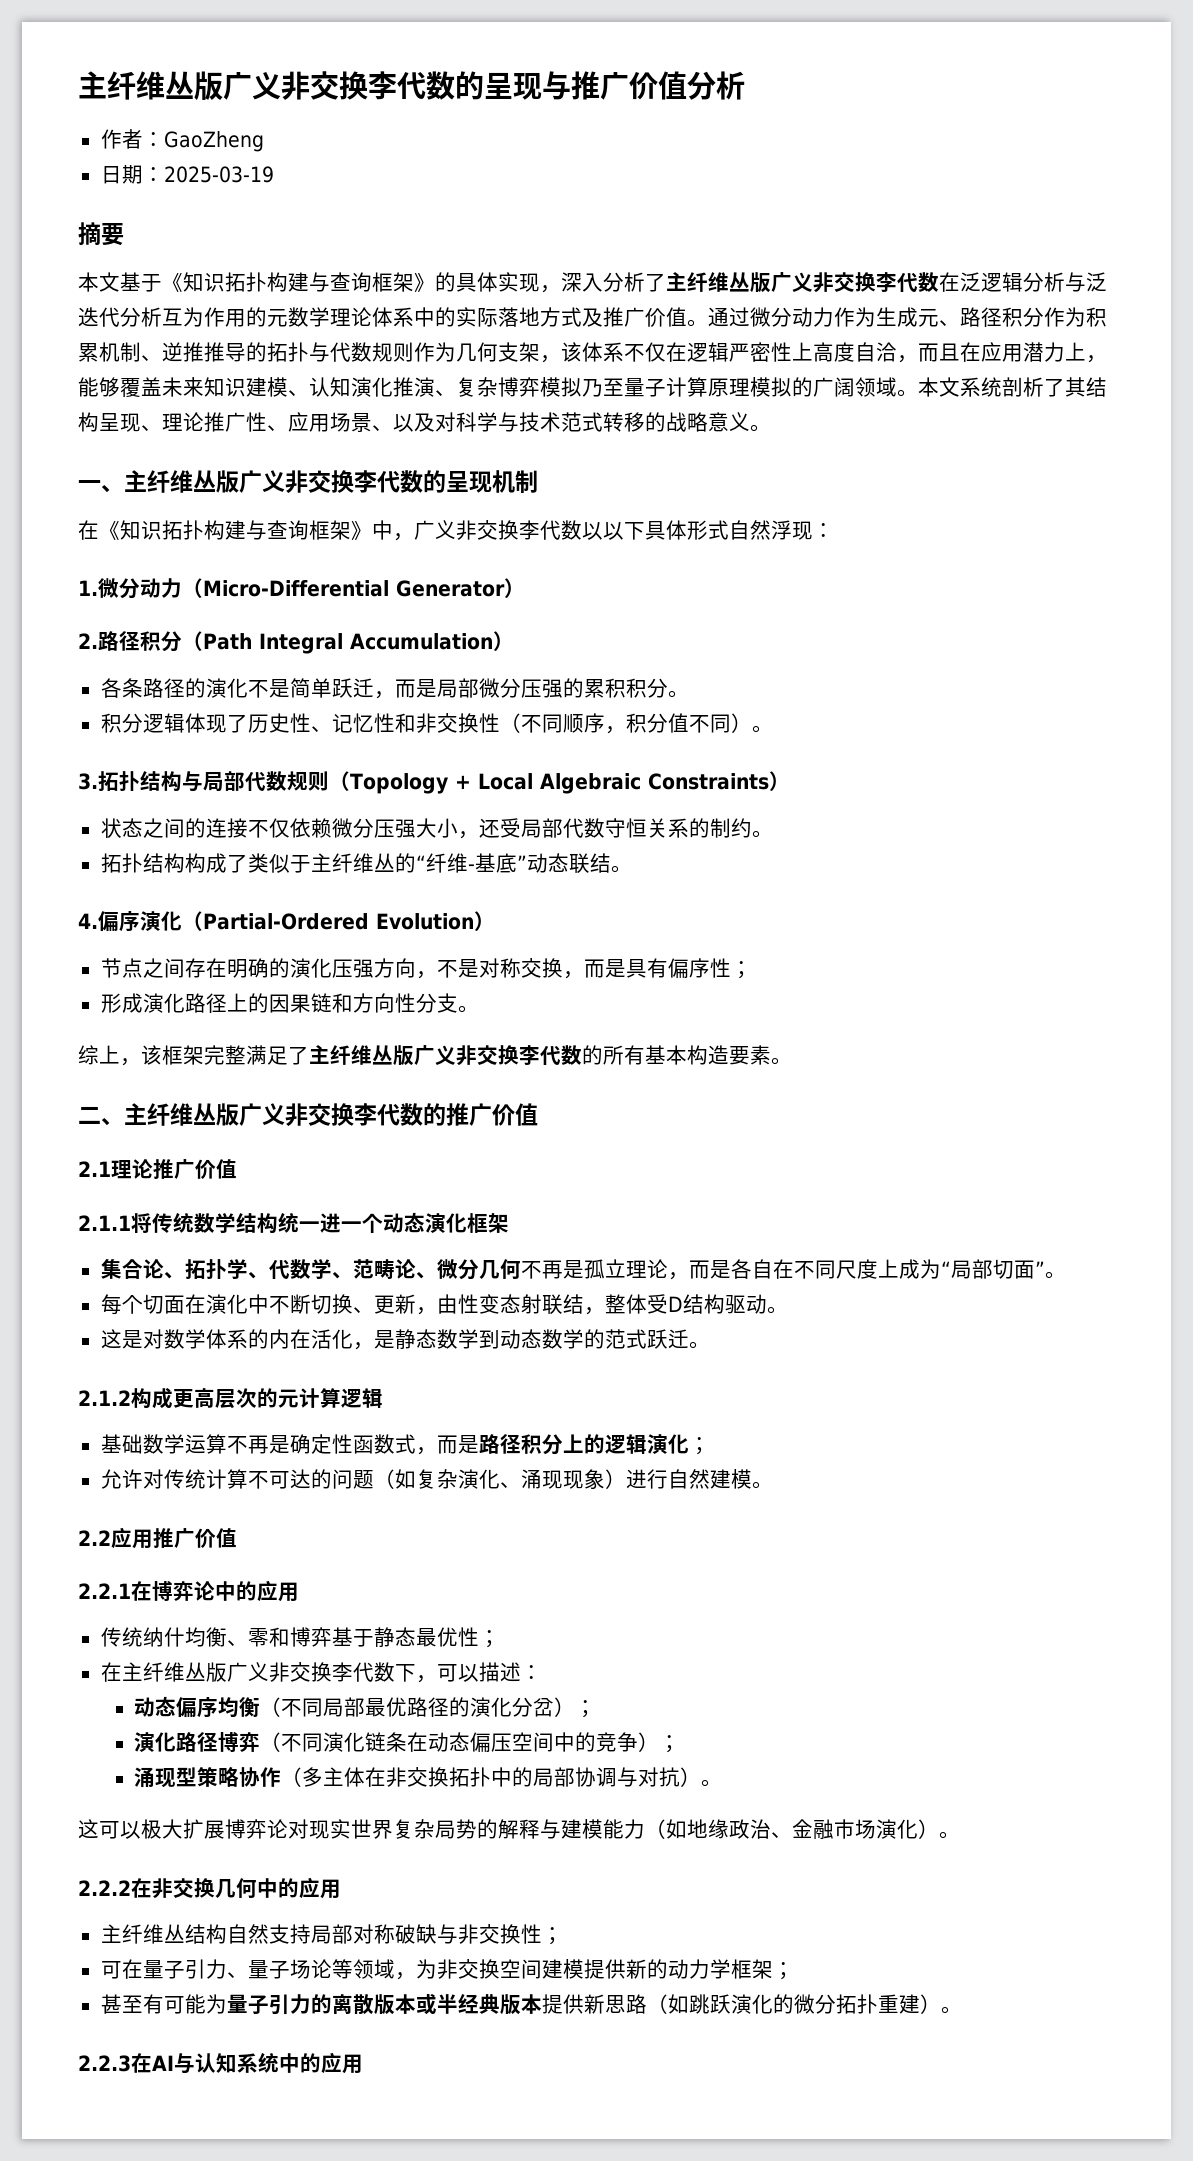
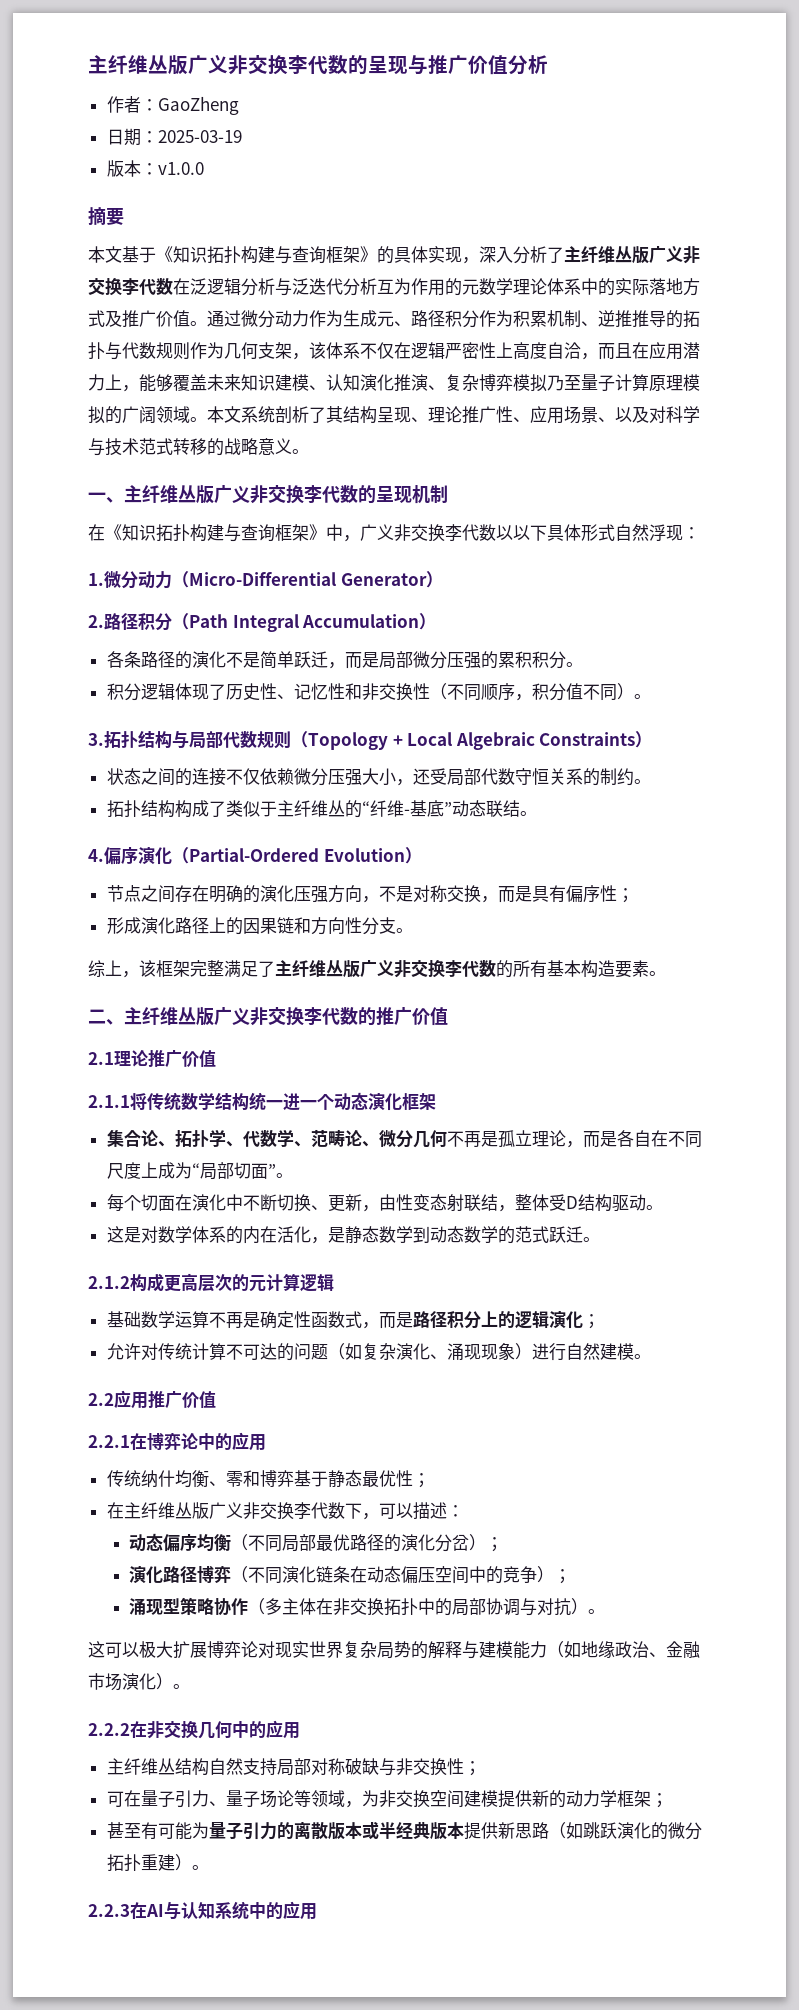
+ 版本：v1.0.0

